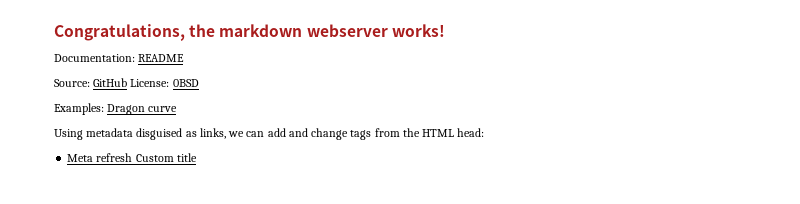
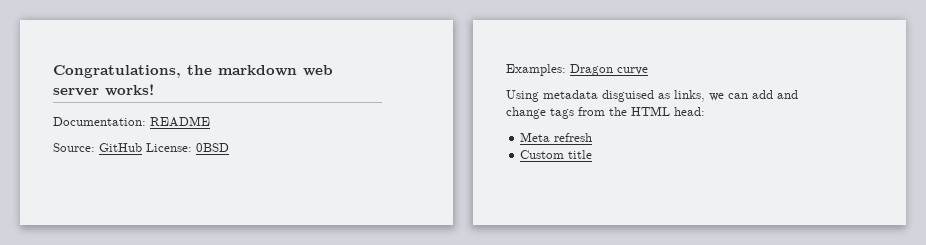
- Congratulations, the markdown webserver works!
+ Congratulations, the markdown web server works!
- Meta refresh Custom title
+ Meta refresh
+ Custom title

